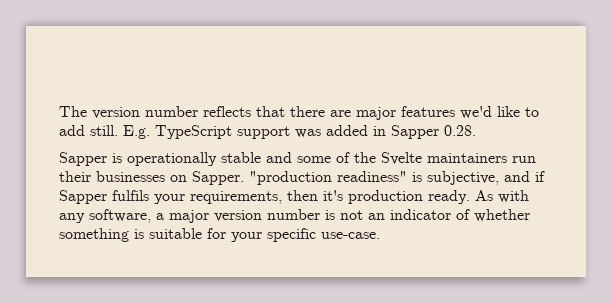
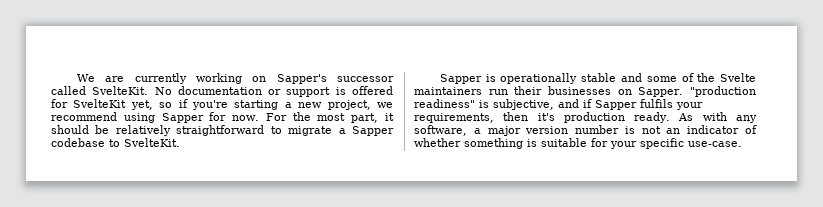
- The version number reflects that there are major features we'd like to add still. E.g. TypeScript support was added in Sapper 0.28.
+ We are currently working on Sapper's successor called SvelteKit. No documentation or support is offered for SvelteKit yet, so if you're starting a new project, we recommend using Sapper for now. For the most part, it should be relatively straightforward to migrate a Sapper codebase to SvelteKit.

